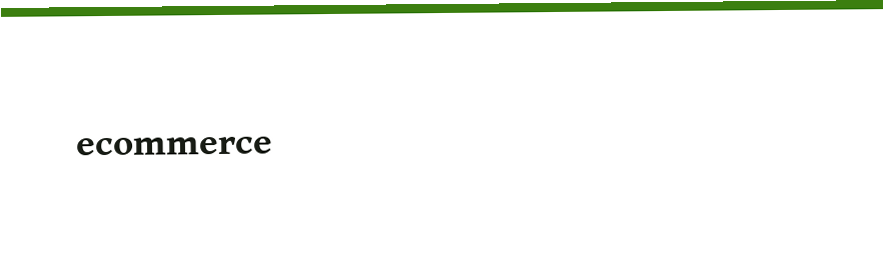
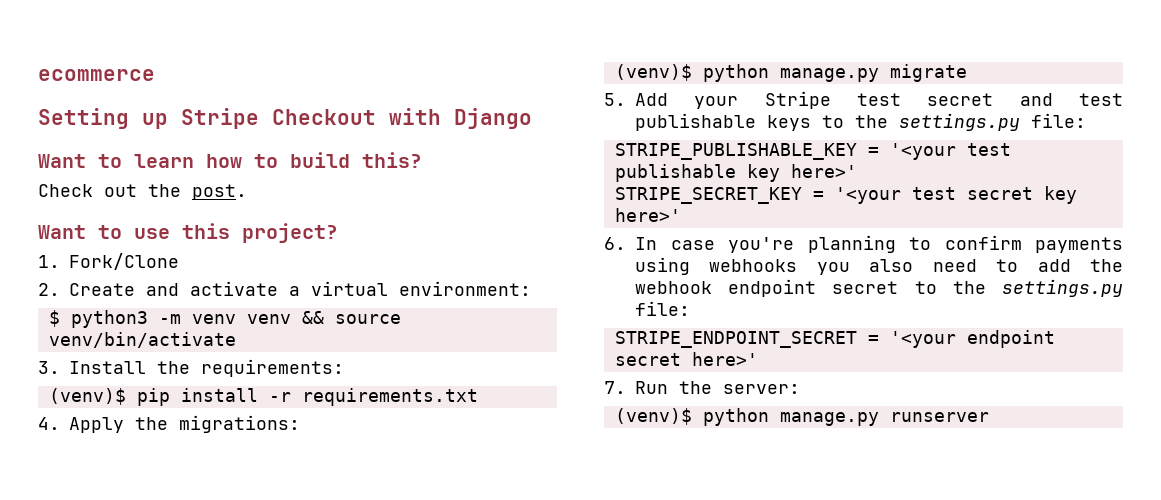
+ Setting up Stripe Checkout with Django
+ Want to learn how to build this?
+ Check out the post.
+ Want to use this project?
+ 1. Fork/Clone
+ 2. Create and activate a virtual environment:
+ $ python3 -m venv venv && source venv/bin/activate
+ 3. Install the requirements:
+ (venv)$ pip install -r requirements.txt
+ 4. Apply the migrations:
+ (venv)$ python manage.py migrate
+ 5. Add your Stripe test secret and test publishable keys to the settings.py file:
+ STRIPE_PUBLISHABLE_KEY = '<your test publishable key here>'
+ STRIPE_SECRET_KEY = '<your test secret key here>'
+ 6. In case you're planning to confirm payments using webhooks you also need to add the webhook endpoint secret to the settings.py file:
+ STRIPE_ENDPOINT_SECRET = '<your endpoint secret here>'
+ 7. Run the server:
+ (venv)$ python manage.py runserver

